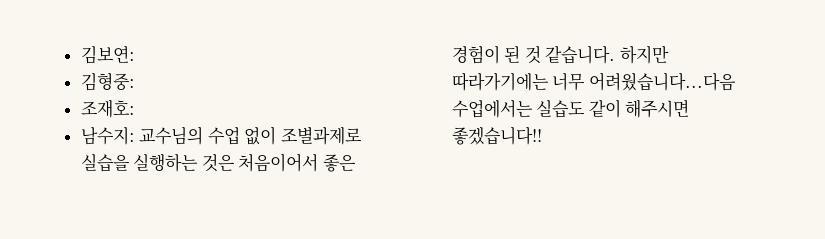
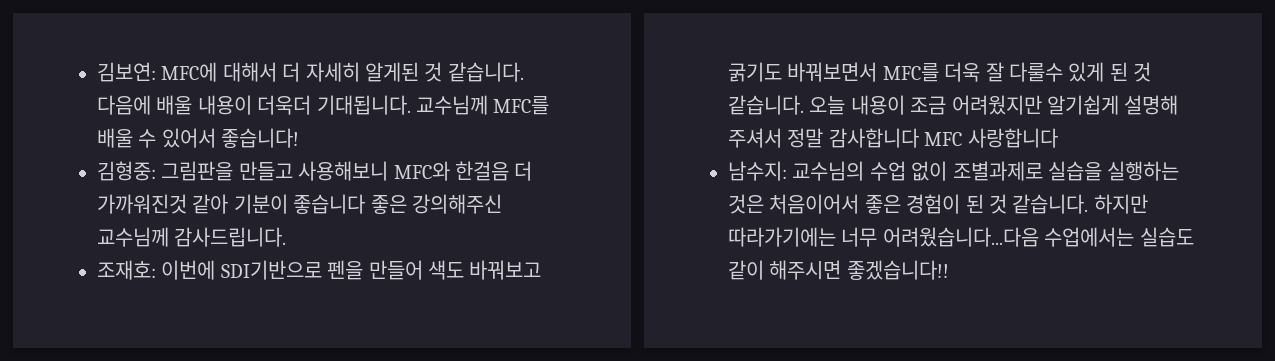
- 김보연:
- 김형중:
- 조재호:
+ 김보연: MFC에 대해서 더 자세히 알게된 것 같습니다. 다음에 배울 내용이 더욱더 기대됩니다. 교수님께 MFC를 배울 수 있어서 좋습니다!
+ 김형중: 그림판을 만들고 사용해보니 MFC와 한걸음 더 가까워진것 같아 기분이 좋습니다 좋은 강의해주신 교수님께 감사드립니다.
+ 조재호: 이번에 SDI기반으로 펜을 만들어 색도 바꿔보고 굵기도 바꿔보면서 MFC를 더욱 잘 다룰수 있게 된 것 같습니다. 오늘 내용이 조금 어려웠지만 알기쉽게 설명해 주셔서 정말 감사합니다 MFC 사랑합니다

